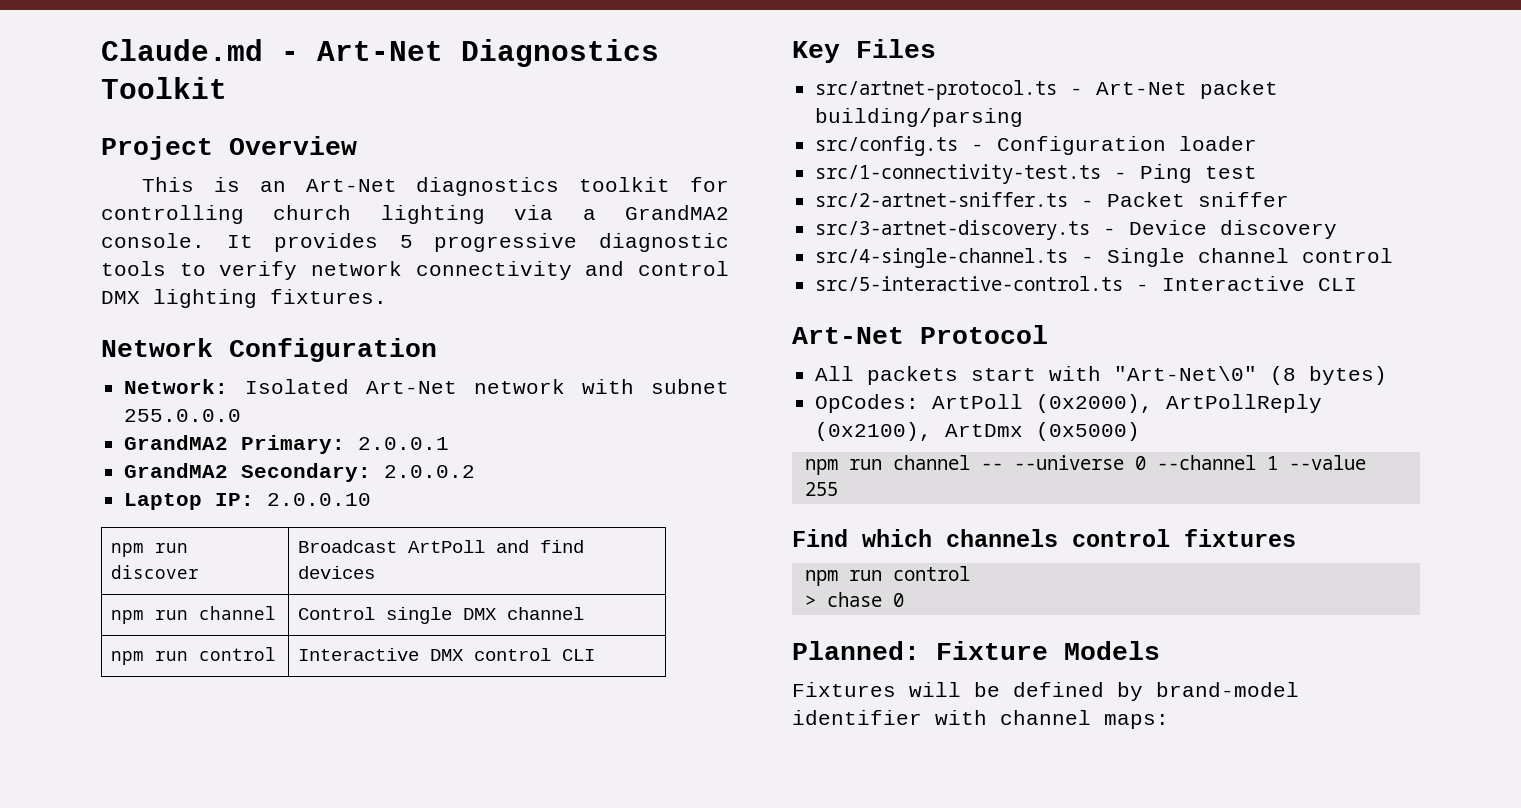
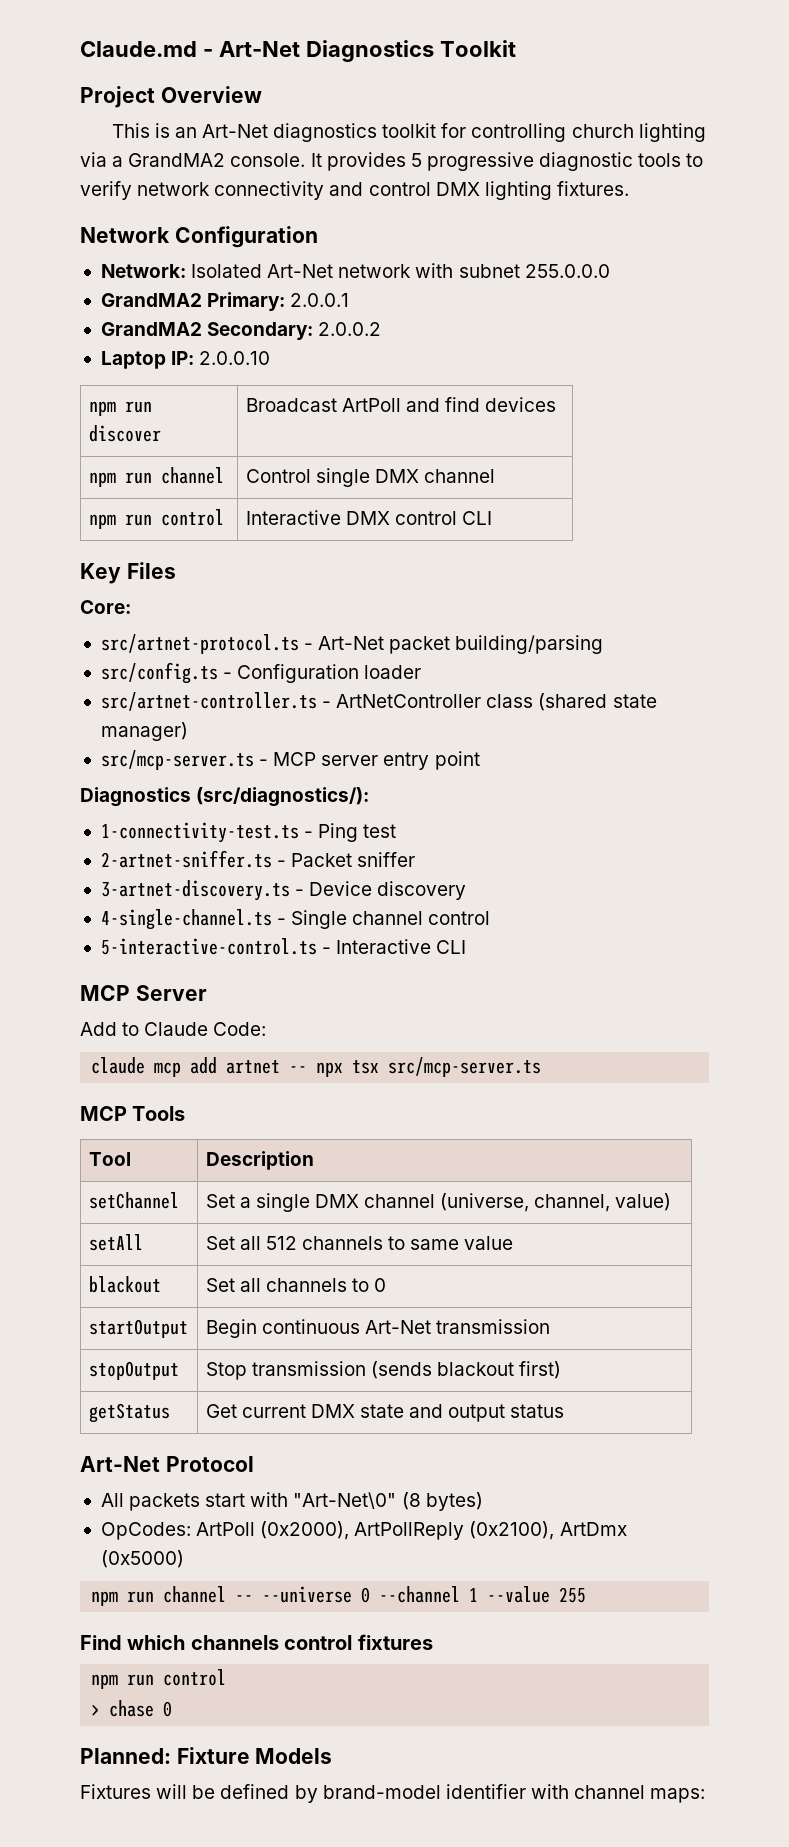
+ Core:
- src/1-connectivity-test.ts - Ping test
+ src/artnet-controller.ts - ArtNetController class (shared state manager)
+ src/mcp-server.ts - MCP server entry point
+ Diagnostics (src/diagnostics/):
+ 1-connectivity-test.ts - Ping test
- src/2-artnet-sniffer.ts - Packet sniffer
+ 2-artnet-sniffer.ts - Packet sniffer
- src/3-artnet-discovery.ts - Device discovery
+ 3-artnet-discovery.ts - Device discovery
- src/4-single-channel.ts - Single channel control
+ 4-single-channel.ts - Single channel control
- src/5-interactive-control.ts - Interactive CLI
+ 5-interactive-control.ts - Interactive CLI
+ MCP Server
+ Add to Claude Code:
+ claude mcp add artnet -- npx tsx src/mcp-server.ts
+ MCP Tools
+ Tool | Description
+ setChannel | Set a single DMX channel (universe, channel, value)
+ setAll | Set all 512 channels to same value
+ blackout | Set all channels to 0
+ startOutput | Begin continuous Art-Net transmission
+ stopOutput | Stop transmission (sends blackout first)
+ getStatus | Get current DMX state and output status

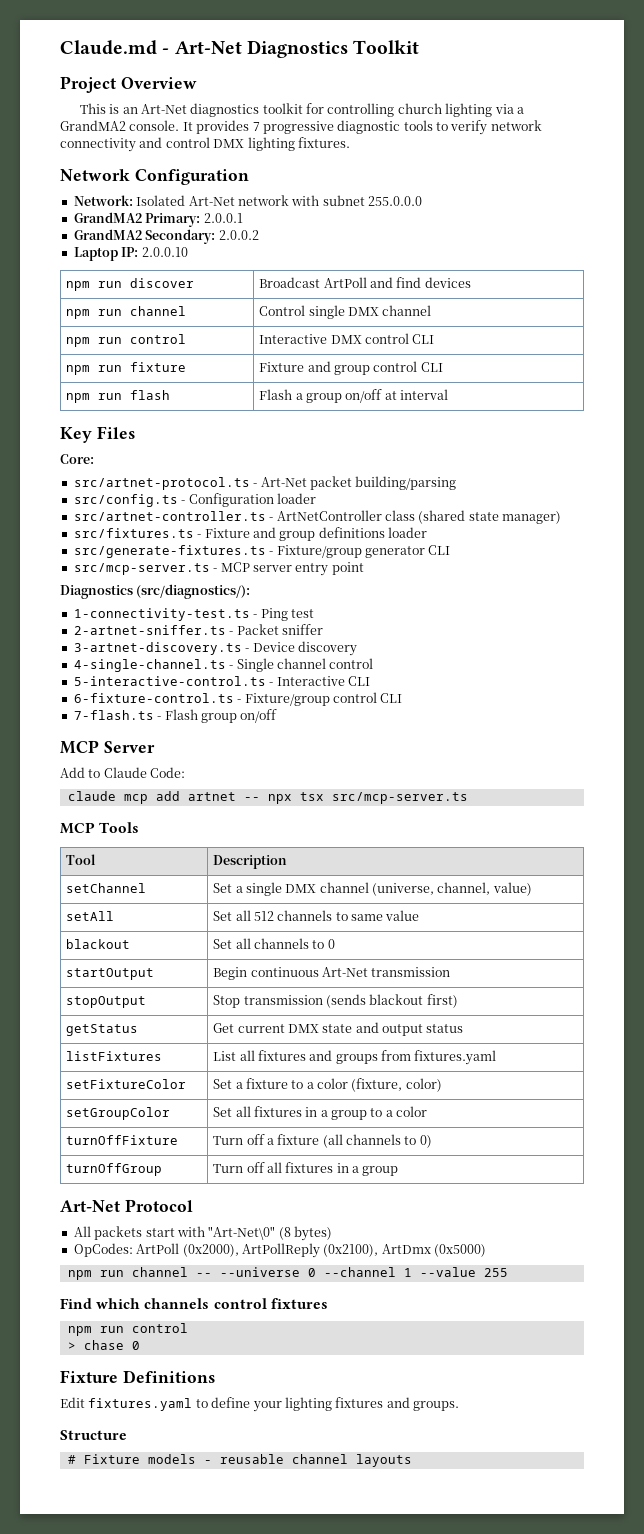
- It provides 5 progressive diagnostic tools to verify network connectivity and control DMX lighting fixtures.
+ It provides 7 progressive diagnostic tools to verify network connectivity and control DMX lighting fixtures.
+ npm run fixture | Fixture and group control CLI
+ npm run flash | Flash a group on/off at interval
+ src/fixtures.ts - Fixture and group definitions loader
+ src/generate-fixtures.ts - Fixture/group generator CLI
+ 6-fixture-control.ts - Fixture/group control CLI
+ 7-flash.ts - Flash group on/off
+ listFixtures | List all fixtures and groups from fixtures.yaml
+ setFixtureColor | Set a fixture to a color (fixture, color)
+ setGroupColor | Set all fixtures in a group to a color
+ turnOffFixture | Turn off a fixture (all channels to 0)
+ turnOffGroup | Turn off all fixtures in a group
- Planned: Fixture Models
- Fixtures will be defined by brand-model identifier with channel maps:
+ Fixture Definitions
+ Edit fixtures.yaml to define your lighting fixtures and groups.
+ Structure
+ # Fixture models - reusable channel layouts

